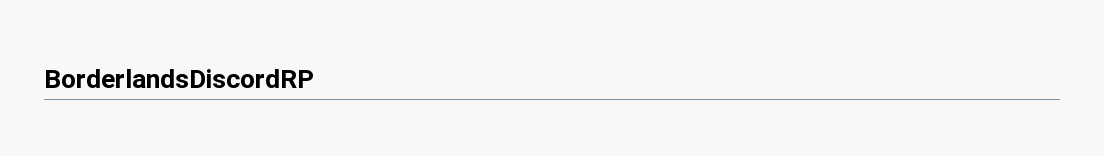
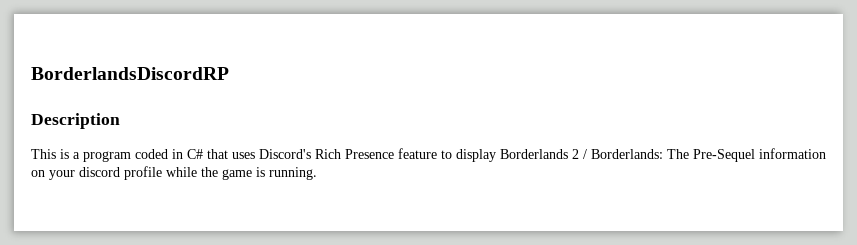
+ Description
+ This is a program coded in C# that uses Discord's Rich Presence feature to display Borderlands 2 / Borderlands: The Pre-Sequel information on your discord profile while the game is running.

